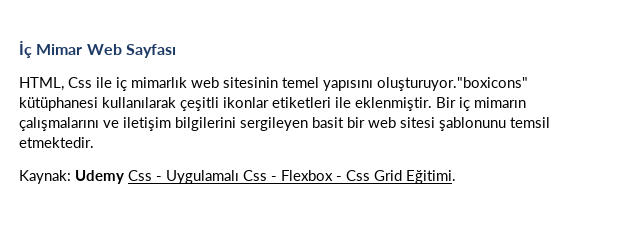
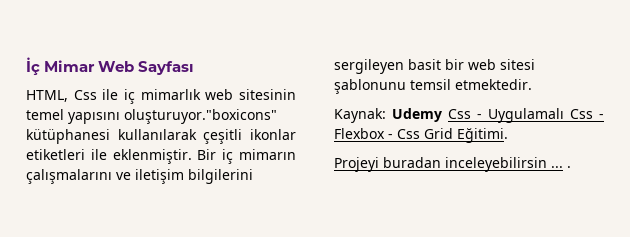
+ Projeyi buradan inceleyebilirsin ... .

